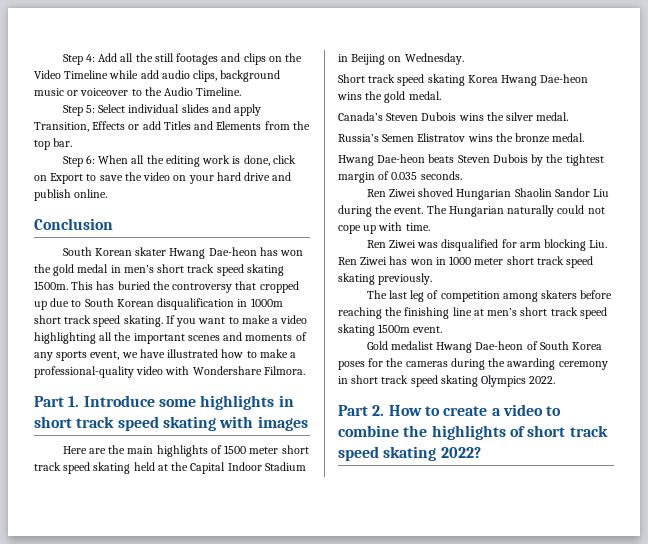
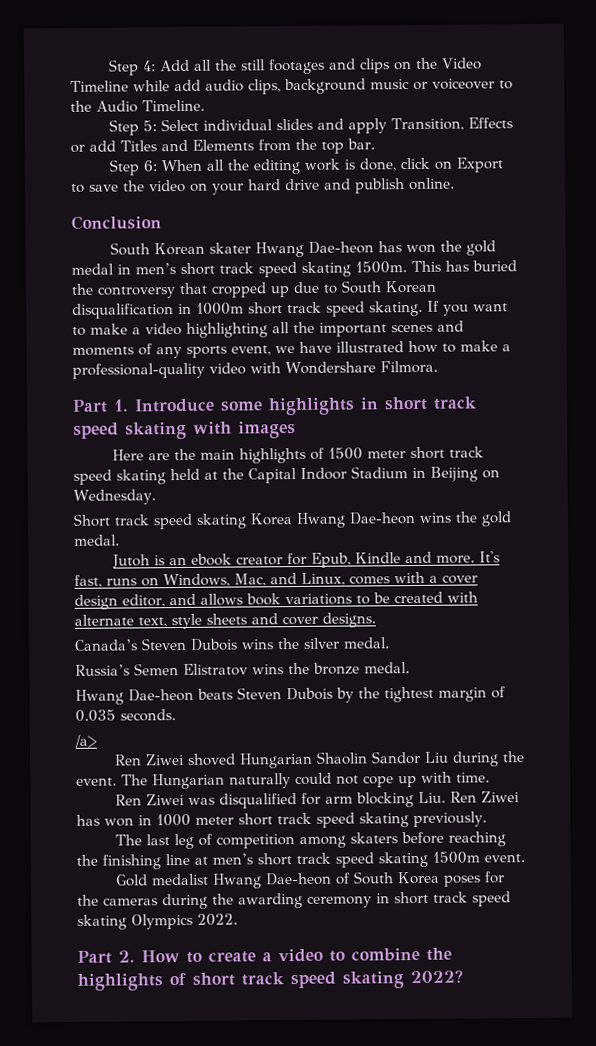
+ Jutoh is an ebook creator for Epub, Kindle and more. It's fast, runs on Windows, Mac, and Linux, comes with a cover design editor, and allows book variations to be created with alternate text, style sheets and cover designs.
+ /a>

